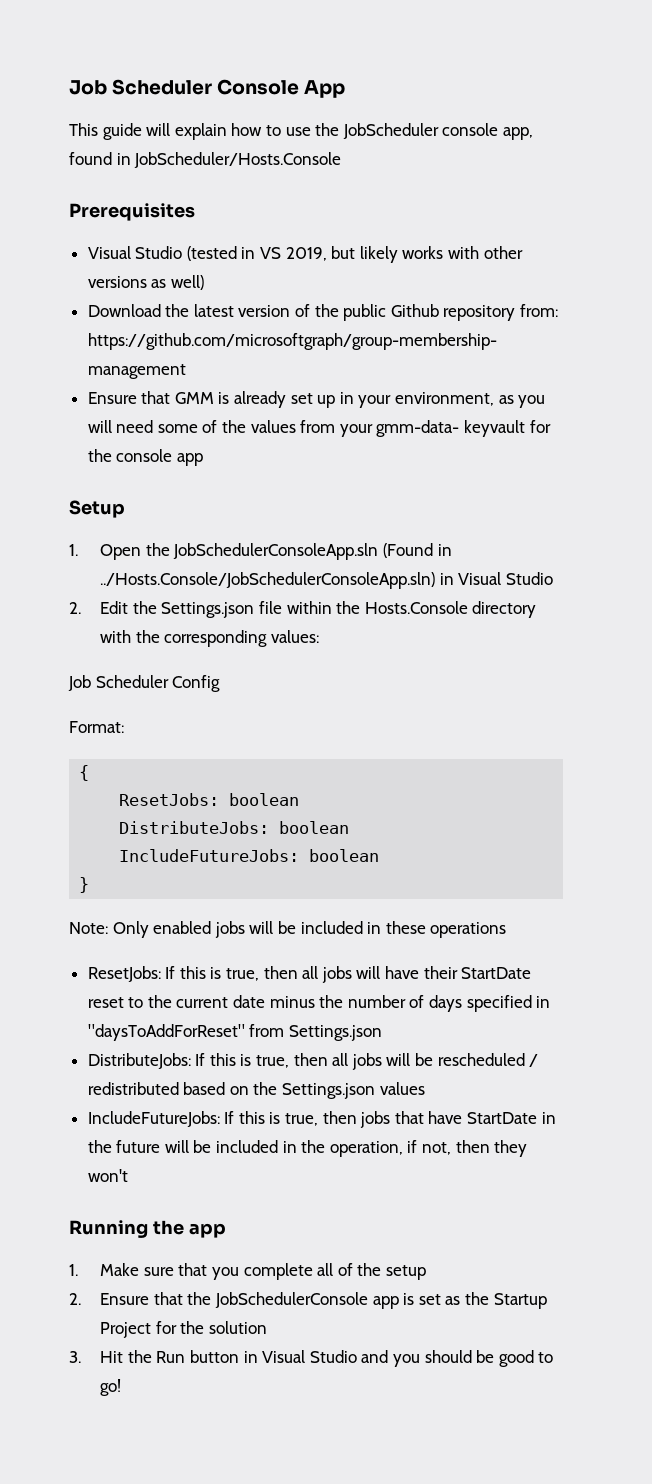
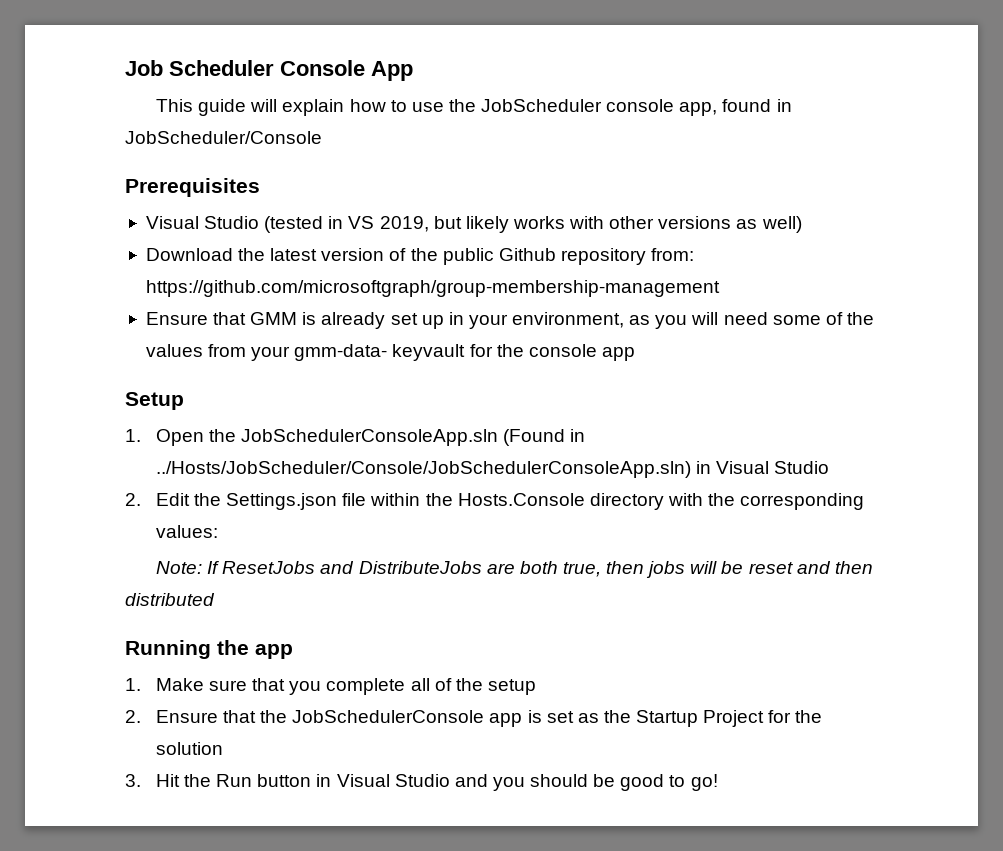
- This guide will explain how to use the JobScheduler console app, found in JobScheduler/Hosts.Console
+ This guide will explain how to use the JobScheduler console app, found in JobScheduler/Console
- 1. Open the JobSchedulerConsoleApp.sln (Found in ../Hosts.Console/JobSchedulerConsoleApp.sln) in Visual Studio
+ 1. Open the JobSchedulerConsoleApp.sln (Found in ../Hosts/JobScheduler/Console/JobSchedulerConsoleApp.sln) in Visual Studio
- Job Scheduler Config
- Format:
- {
- ResetJobs: boolean
- DistributeJobs: boolean
- IncludeFutureJobs: boolean
- }
- Note: Only enabled jobs will be included in these operations
- ResetJobs: If this is true, then all jobs will have their StartDate reset to the current date minus the number of days specified in "daysToAddForReset" from Settings.json
- DistributeJobs: If this is true, then all jobs will be rescheduled / redistributed based on the Settings.json values
- IncludeFutureJobs: If this is true, then jobs that have StartDate in the future will be included in the operation, if not, then they won't
+ Note: If ResetJobs and DistributeJobs are both true, then jobs will be reset and then distributed

